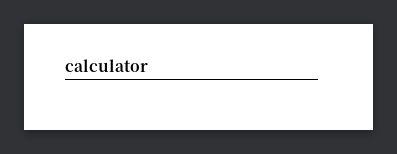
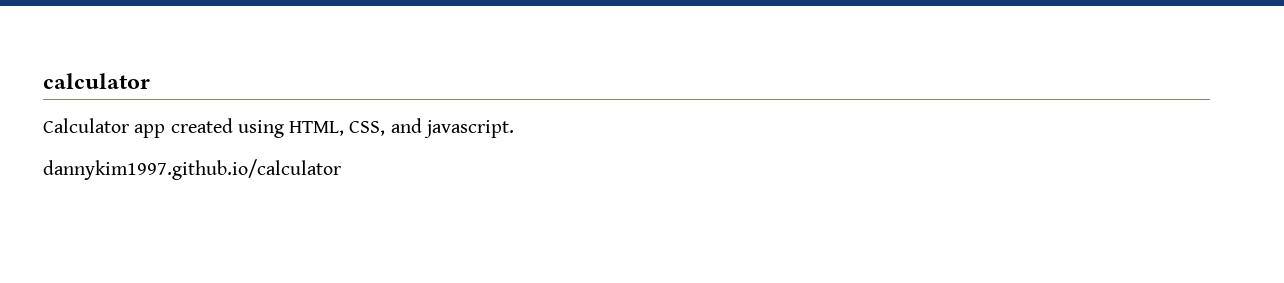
+ Calculator app created using HTML, CSS, and javascript.
+ dannykim1997.github.io/calculator

